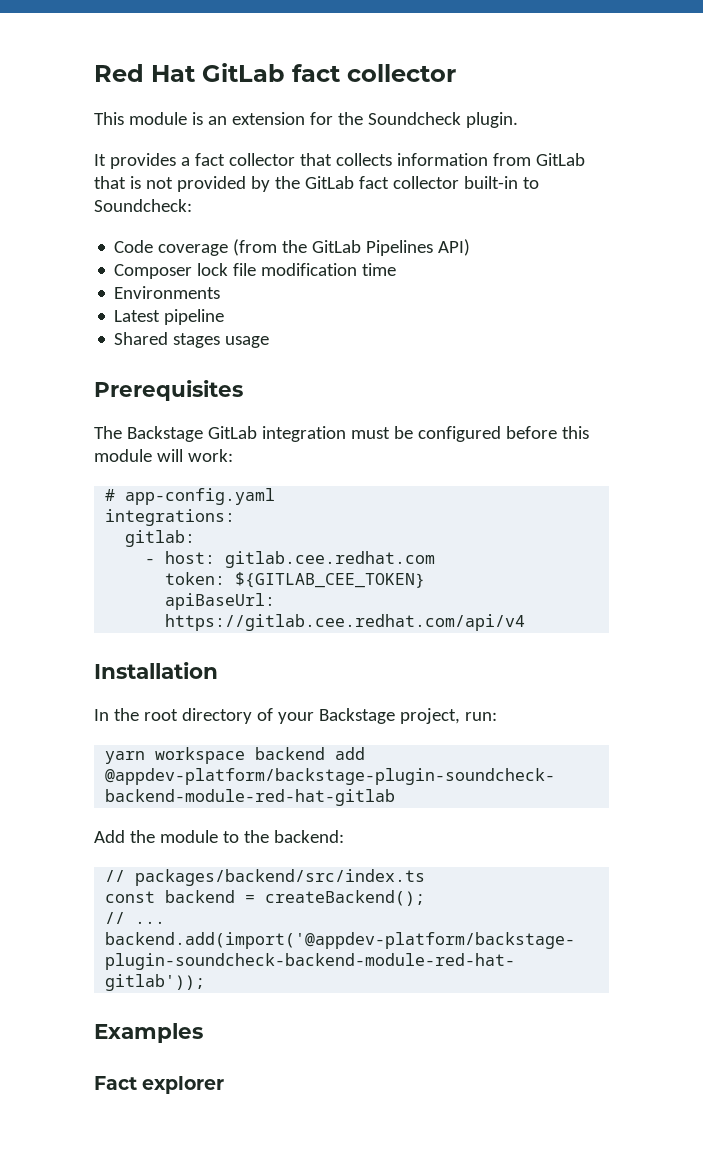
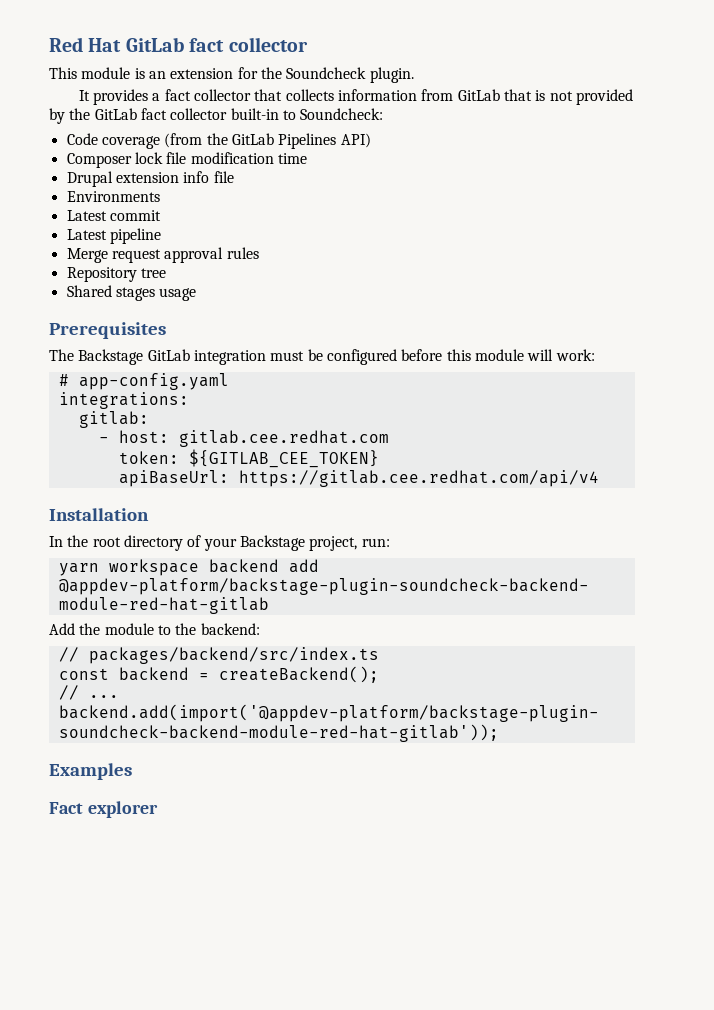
+ Drupal extension info file
+ Latest commit
+ Merge request approval rules
+ Repository tree

